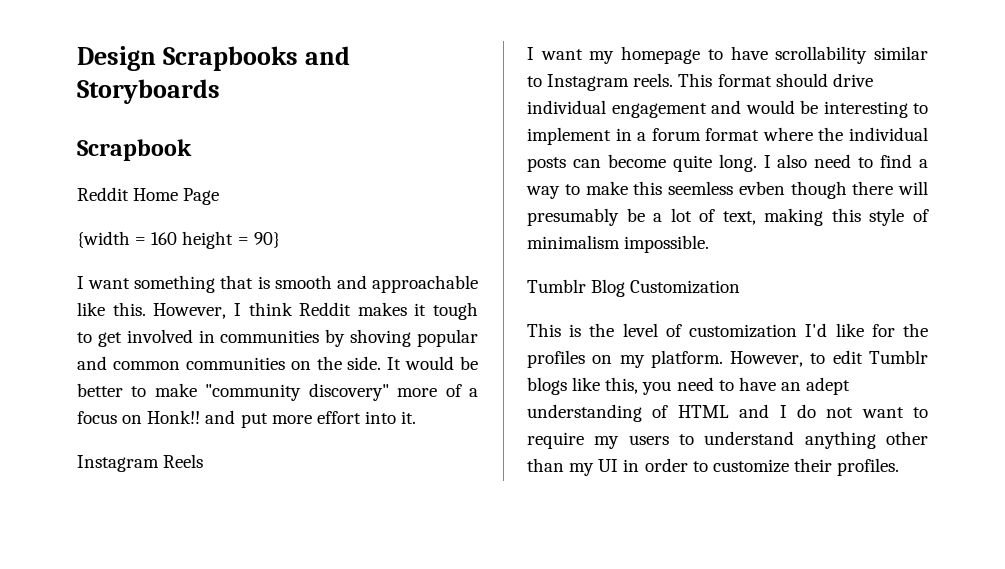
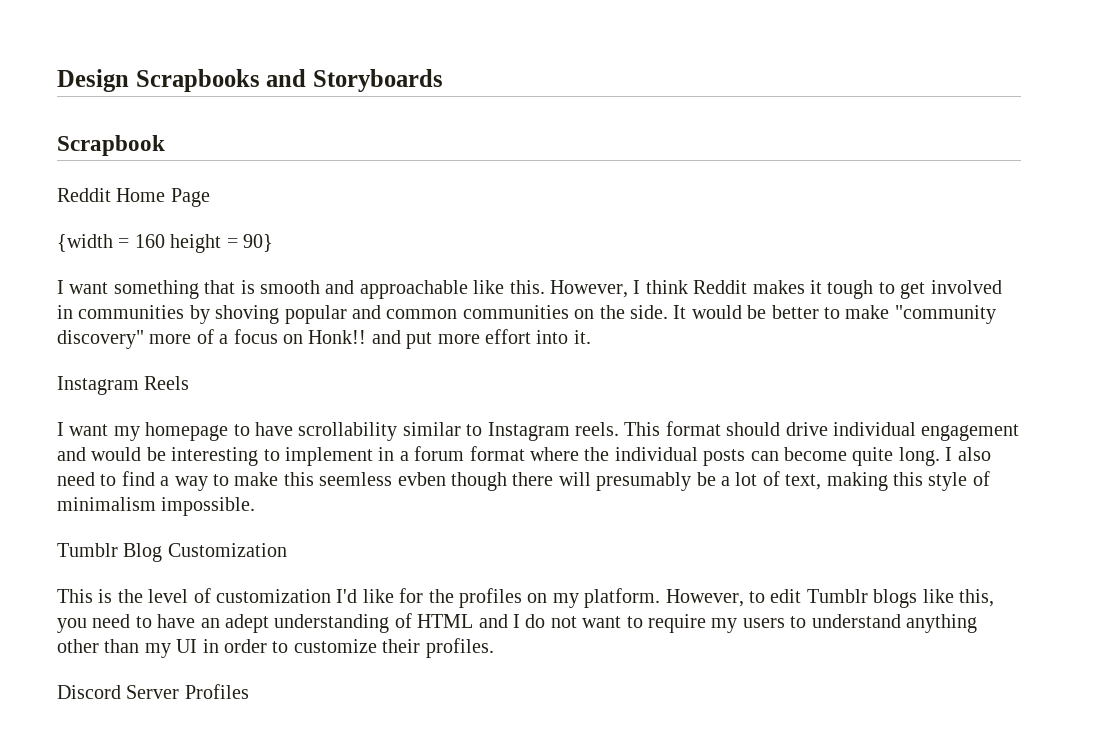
+ Discord Server Profiles

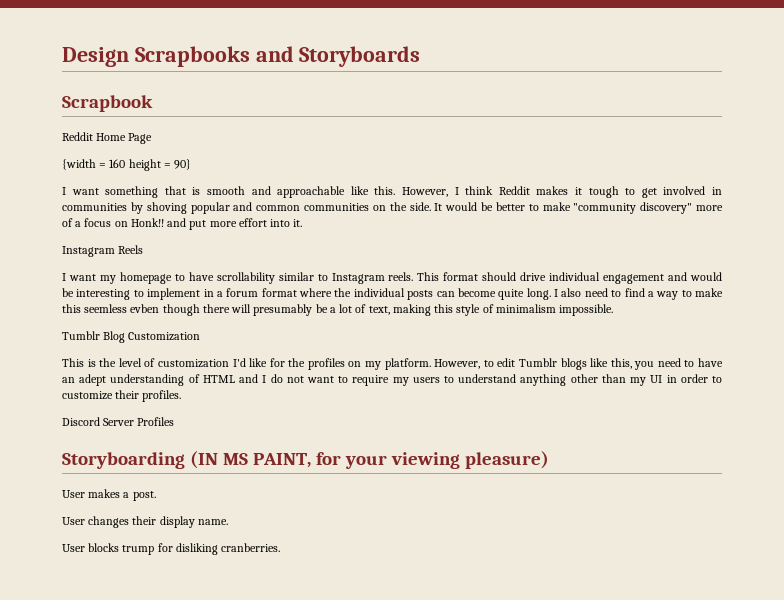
+ Storyboarding (IN MS PAINT, for your viewing pleasure)
+ User makes a post.
+ User changes their display name.
+ User blocks trump for disliking cranberries.

